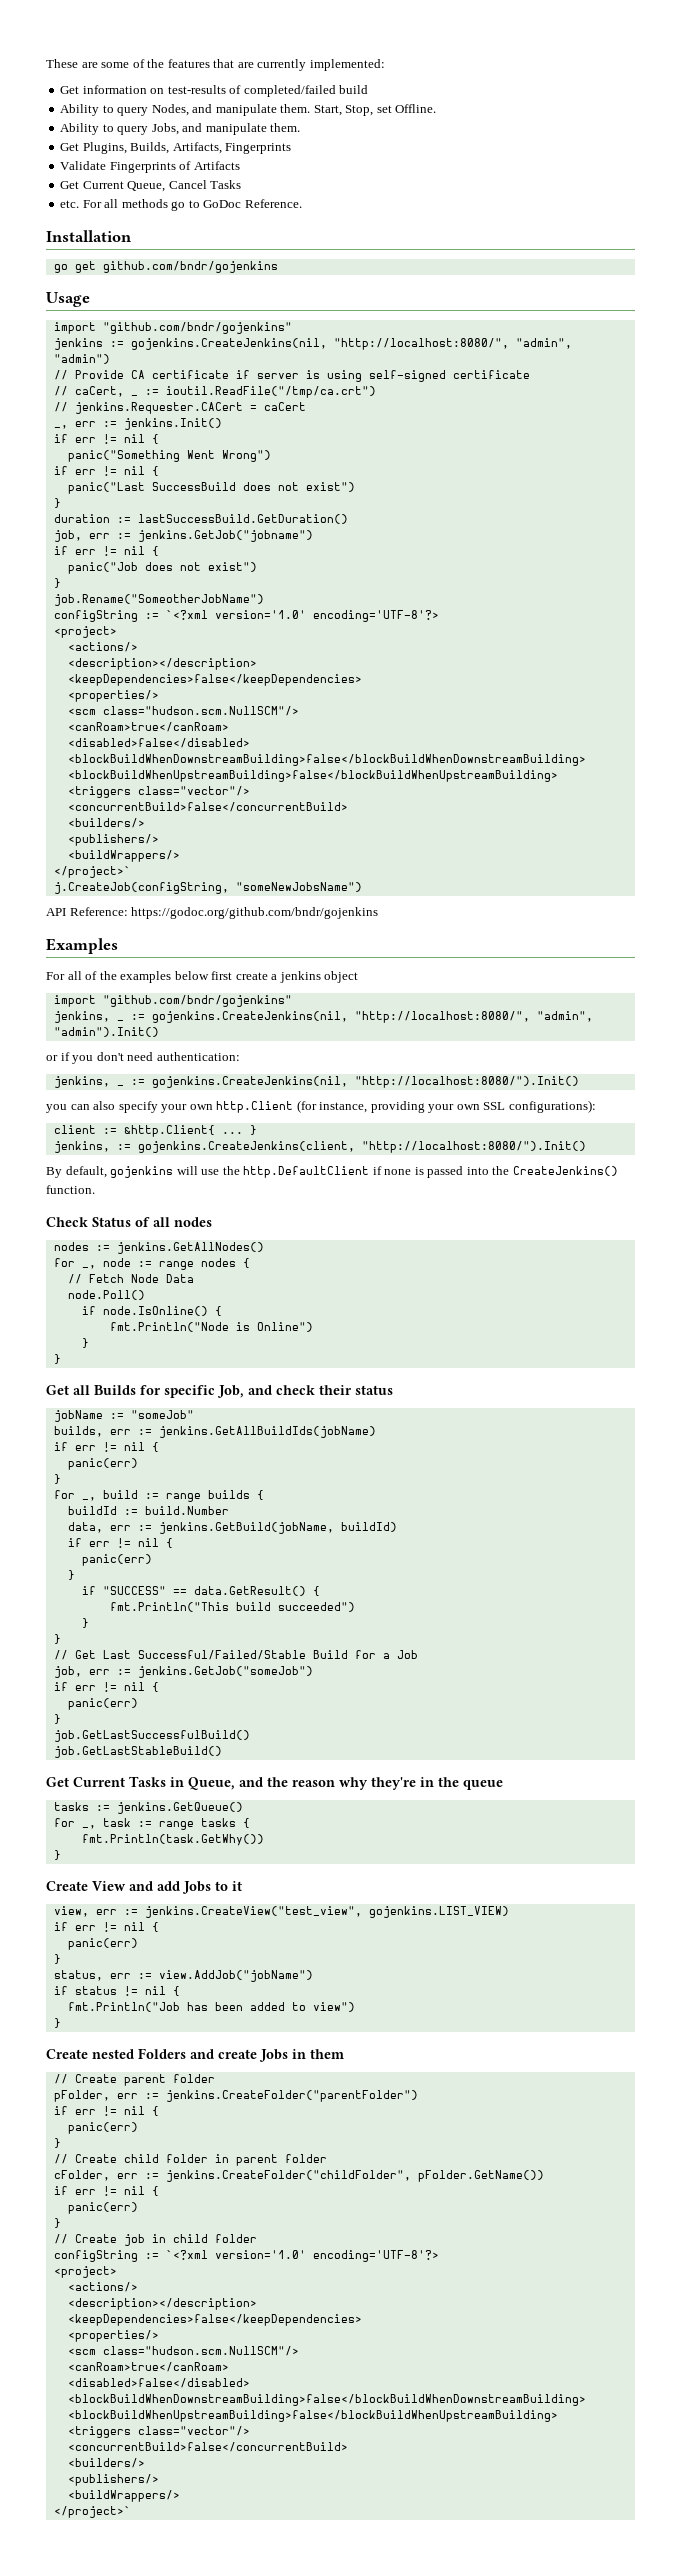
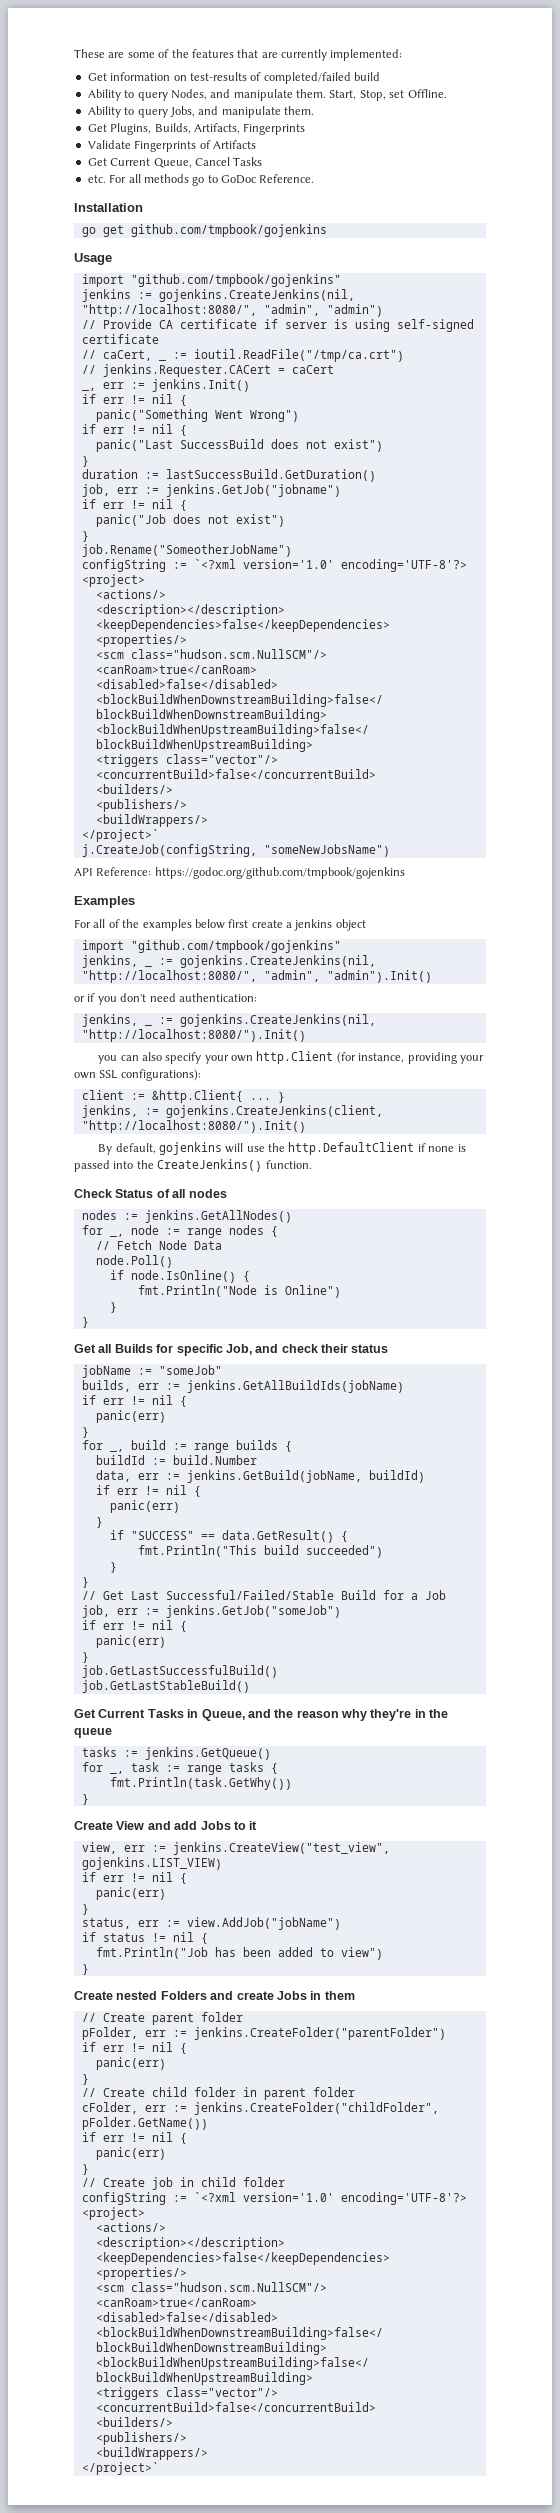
- go get github.com/bndr/gojenkins
+ go get github.com/tmpbook/gojenkins
  Usage
- import "github.com/bndr/gojenkins"
+ import "github.com/tmpbook/gojenkins"
- API Reference: https://godoc.org/github.com/bndr/gojenkins
+ API Reference: https://godoc.org/github.com/tmpbook/gojenkins
  For all of the examples below first create a jenkins object
- import "github.com/bndr/gojenkins"
+ import "github.com/tmpbook/gojenkins"

